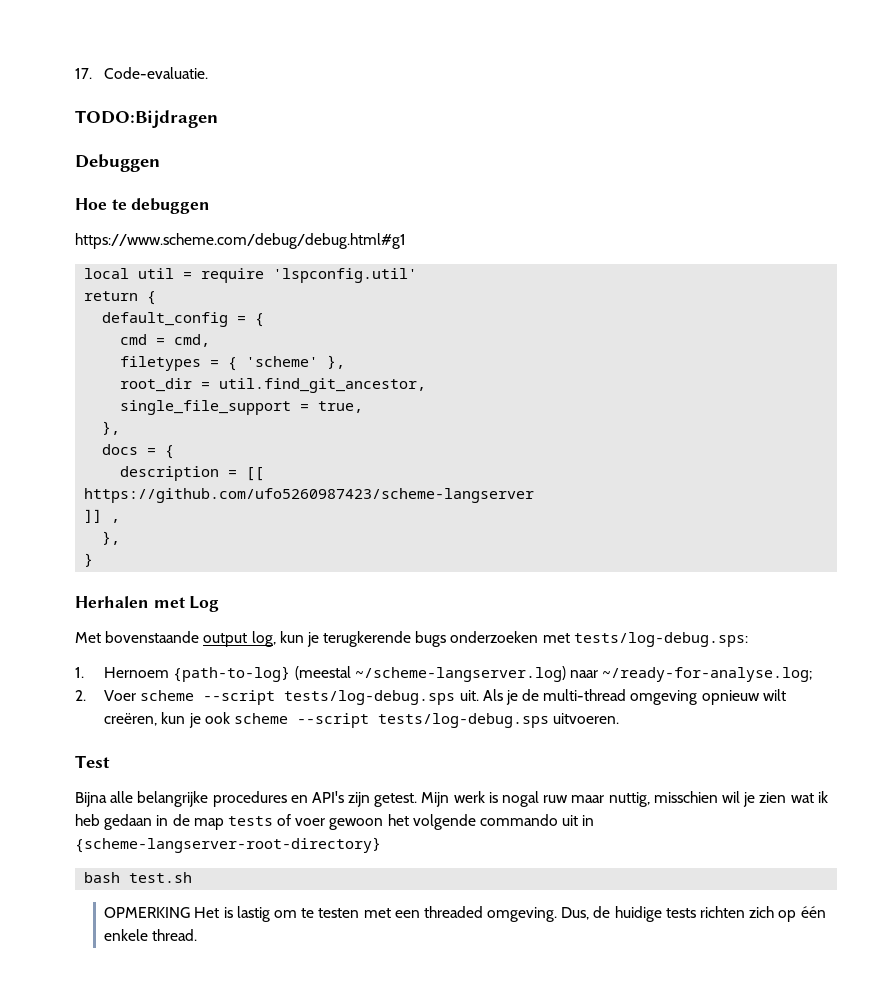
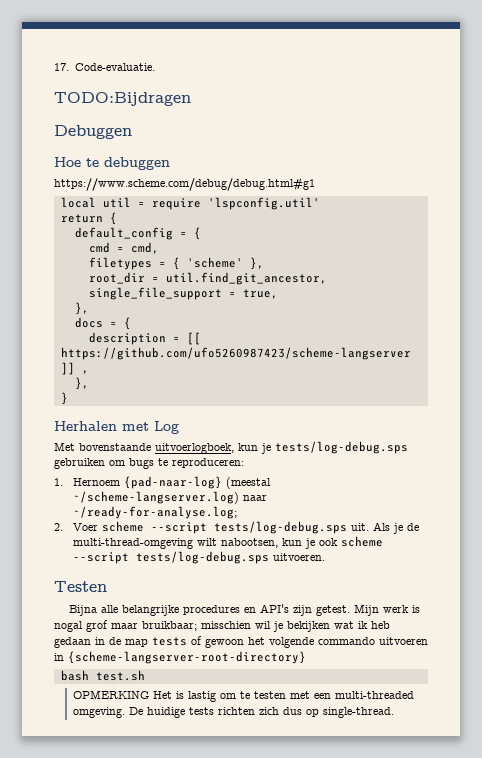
- Met bovenstaande output log, kun je terugkerende bugs onderzoeken met tests/log-debug.sps:
+ Met bovenstaande uitvoerlogboek, kun je tests/log-debug.sps gebruiken om bugs te reproduceren:
- 1. Hernoem {path-to-log} (meestal ~/scheme-langserver.log) naar ~/ready-for-analyse.log;
+ 1. Hernoem {pad-naar-log} (meestal ~/scheme-langserver.log) naar ~/ready-for-analyse.log;
- Als je de multi-thread omgeving opnieuw wilt creëren, kun je ook scheme --script tests/log-debug.sps uitvoeren.
+ Als je de multi-thread-omgeving wilt nabootsen, kun je ook scheme --script tests/log-debug.sps uitvoeren.
- Test
+ Testen
- Mijn werk is nogal ruw maar nuttig, misschien wil je zien wat ik heb gedaan in de map tests of voer gewoon het volgende commando uit in {scheme-langserver-root-directory}
+ Mijn werk is nogal grof maar bruikbaar; misschien wil je bekijken wat ik heb gedaan in de map tests of gewoon het volgende commando uitvoeren in {scheme-langserver-root-directory}
- OPMERKING Het is lastig om te testen met een threaded omgeving. Dus, de huidige tests richten zich op één enkele thread.
+ OPMERKING Het is lastig om te testen met een multi-threaded omgeving. De huidige tests richten zich dus op single-thread.

